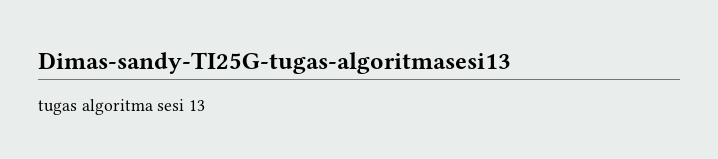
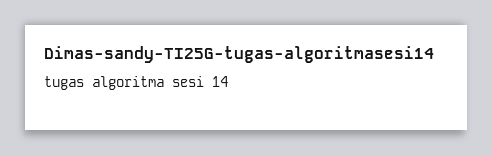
- Dimas-sandy-TI25G-tugas-algoritmasesi13
+ Dimas-sandy-TI25G-tugas-algoritmasesi14
- tugas algoritma sesi 13
+ tugas algoritma sesi 14

